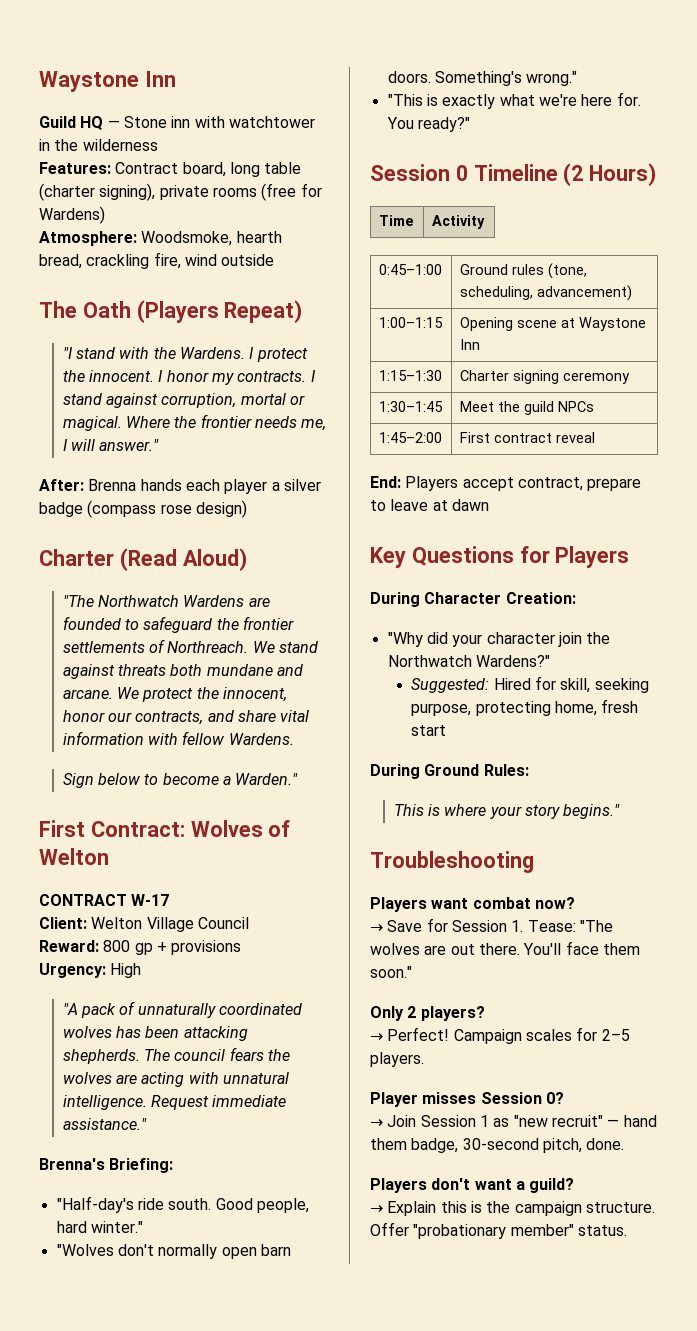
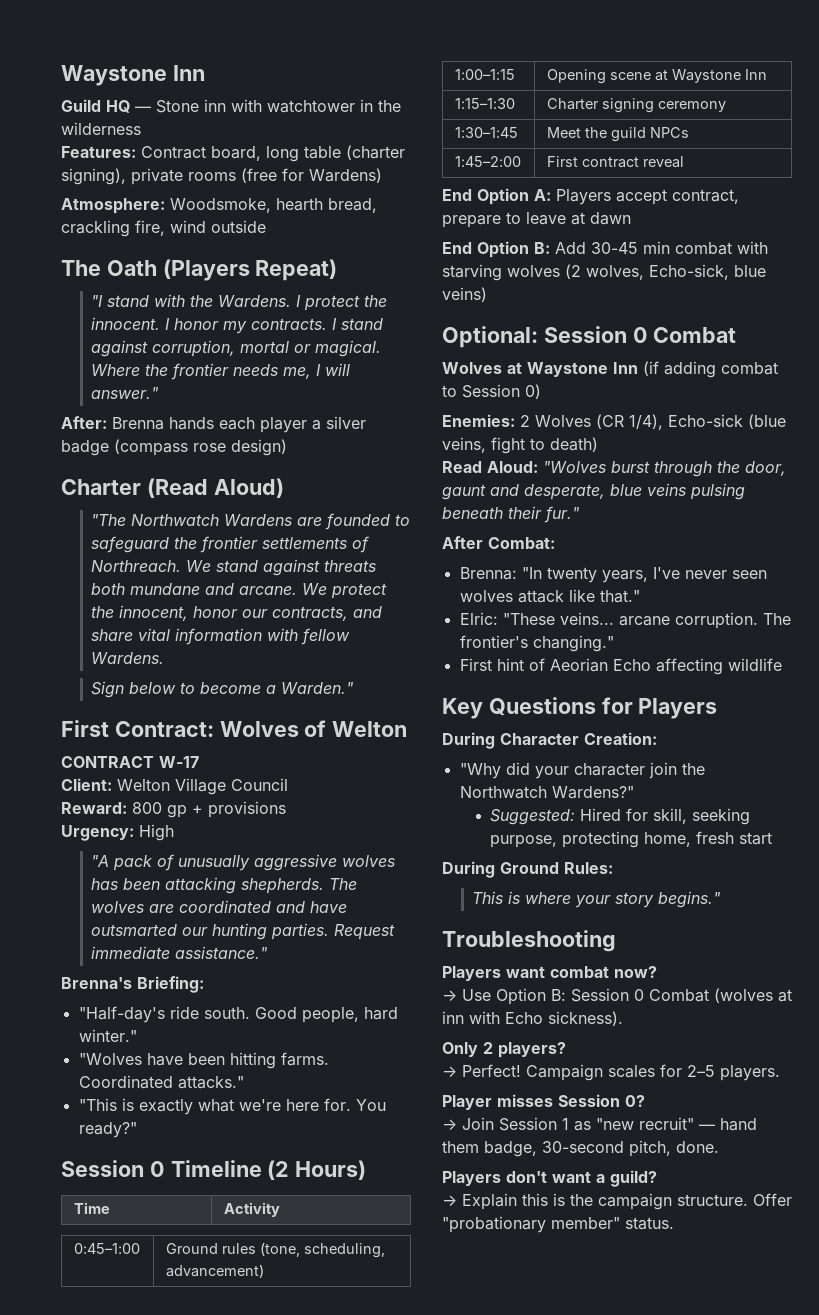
- "A pack of unnaturally coordinated wolves has been attacking shepherds.
+ "A pack of unusually aggressive wolves has been attacking shepherds.
- The council fears the wolves are acting with unnatural intelligence.
+ The wolves are coordinated and have outsmarted our hunting parties.
- "Wolves don't normally open barn doors. Something's wrong."
+ "Wolves have been hitting farms. Coordinated attacks."
- End: Players accept contract, prepare to leave at dawn
+ End Option A: Players accept contract, prepare to leave at dawn
+ End Option B: Add 30-45 min combat with starving wolves (2 wolves, Echo-sick, blue veins)
+ Optional: Session 0 Combat
+ Wolves at Waystone Inn (if adding combat to Session 0)
+ Enemies: 2 Wolves (CR 1/4), Echo-sick (blue veins, fight to death)
+ Read Aloud: "Wolves burst through the door, gaunt and desperate, blue veins pulsing beneath their fur."
+ After Combat:
+ Brenna: "In twenty years, I've never seen wolves attack like that."
+ Elric: "These veins... arcane corruption. The frontier's changing."
+ First hint of Aeorian Echo affecting wildlife
- → Save for Session 1. Tease: "The wolves are out there. You'll face them soon."
+ → Use Option B: Session 0 Combat (wolves at inn with Echo sickness).

